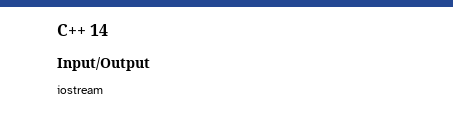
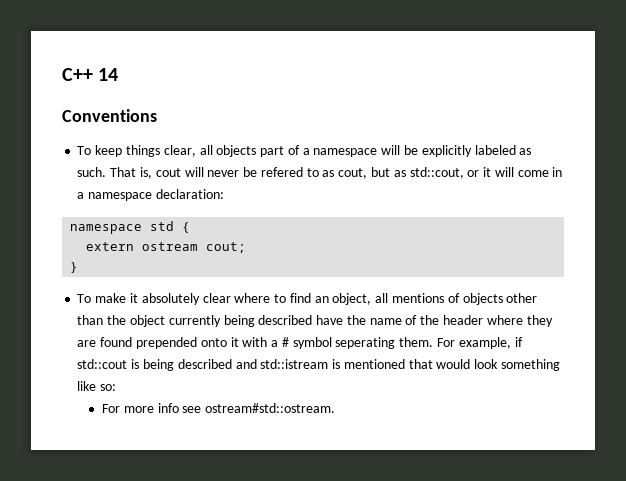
- Input/Output
- iostream
+ Conventions
+ To keep things clear, all objects part of a namespace will be explicitly labeled as such. That is, cout will never be refered to as cout, but as std::cout, or it will come in a namespace declaration:
+ namespace std {
+ extern ostream cout;
+ }
+ To make it absolutely clear where to find an object, all mentions of objects other than the object currently being described have the name of the header where they are found prepended onto it with a # symbol seperating them. For example, if std::cout is being described and std::istream is mentioned that would look something like so:
+ For more info see ostream#std::ostream.

